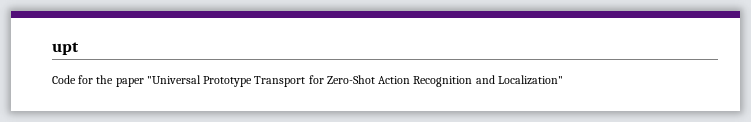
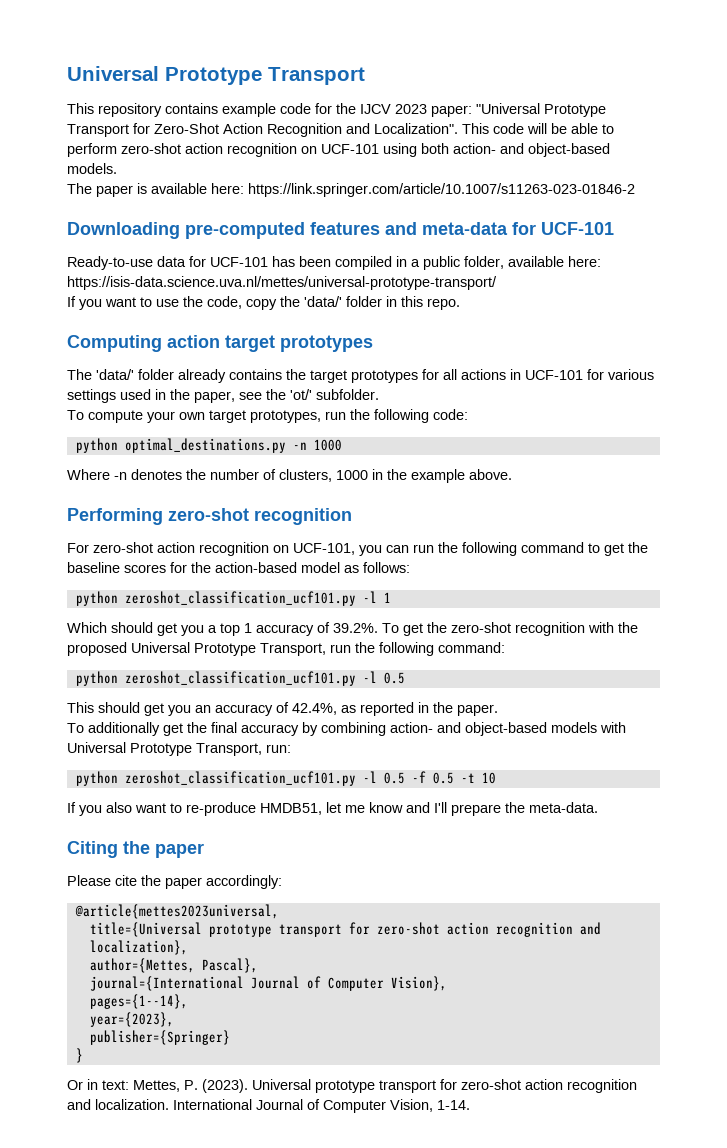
- upt
- Code for the paper "Universal Prototype Transport for Zero-Shot Action Recognition and Localization"
+ Universal Prototype Transport
+ This repository contains example code for the IJCV 2023 paper: "Universal Prototype Transport for Zero-Shot Action Recognition and Localization". This code will be able to perform zero-shot action recognition on UCF-101 using both action- and object-based models.
+ The paper is available here: https://link.springer.com/article/10.1007/s11263-023-01846-2
+ Downloading pre-computed features and meta-data for UCF-101
+ Ready-to-use data for UCF-101 has been compiled in a public folder, available here: https://isis-data.science.uva.nl/mettes/universal-prototype-transport/
+ If you want to use the code, copy the 'data/' folder in this repo.
+ Computing action target prototypes
+ The 'data/' folder already contains the target prototypes for all actions in UCF-101 for various settings used in the paper, see the 'ot/' subfolder.
+ To compute your own target prototypes, run the following code:
+ python optimal_destinations.py -n 1000
+ Where -n denotes the number of clusters, 1000 in the example above.
+ Performing zero-shot recognition
+ For zero-shot action recognition on UCF-101, you can run the following command to get the baseline scores for the action-based model as follows:
+ python zeroshot_classification_ucf101.py -l 1
+ Which should get you a top 1 accuracy of 39.2%. To get the zero-shot recognition with the proposed Universal Prototype Transport, run the following command:
+ python zeroshot_classification_ucf101.py -l 0.5
+ This should get you an accuracy of 42.4%, as reported in the paper.
+ To additionally get the final accuracy by combining action- and object-based models with Universal Prototype Transport, run:
+ python zeroshot_classification_ucf101.py -l 0.5 -f 0.5 -t 10
+ If you also want to re-produce HMDB51, let me know and I'll prepare the meta-data.
+ Citing the paper
+ Please cite the paper accordingly:
+ @article{mettes2023universal,
+ title={Universal prototype transport for zero-shot action recognition and localization},
+ author={Mettes, Pascal},
+ journal={International Journal of Computer Vision},
+ pages={1--14},
+ year={2023},
+ publisher={Springer}
+ }
+ Or in text: Mettes, P. (2023). Universal prototype transport for zero-shot action recognition and localization. International Journal of Computer Vision, 1-14.

